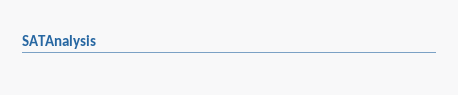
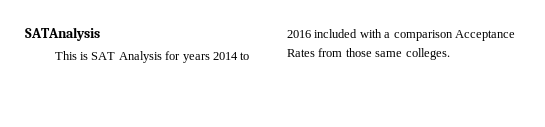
+ This is SAT Analysis for years 2014 to 2016 included with a comparison Acceptance Rates from those same colleges.

